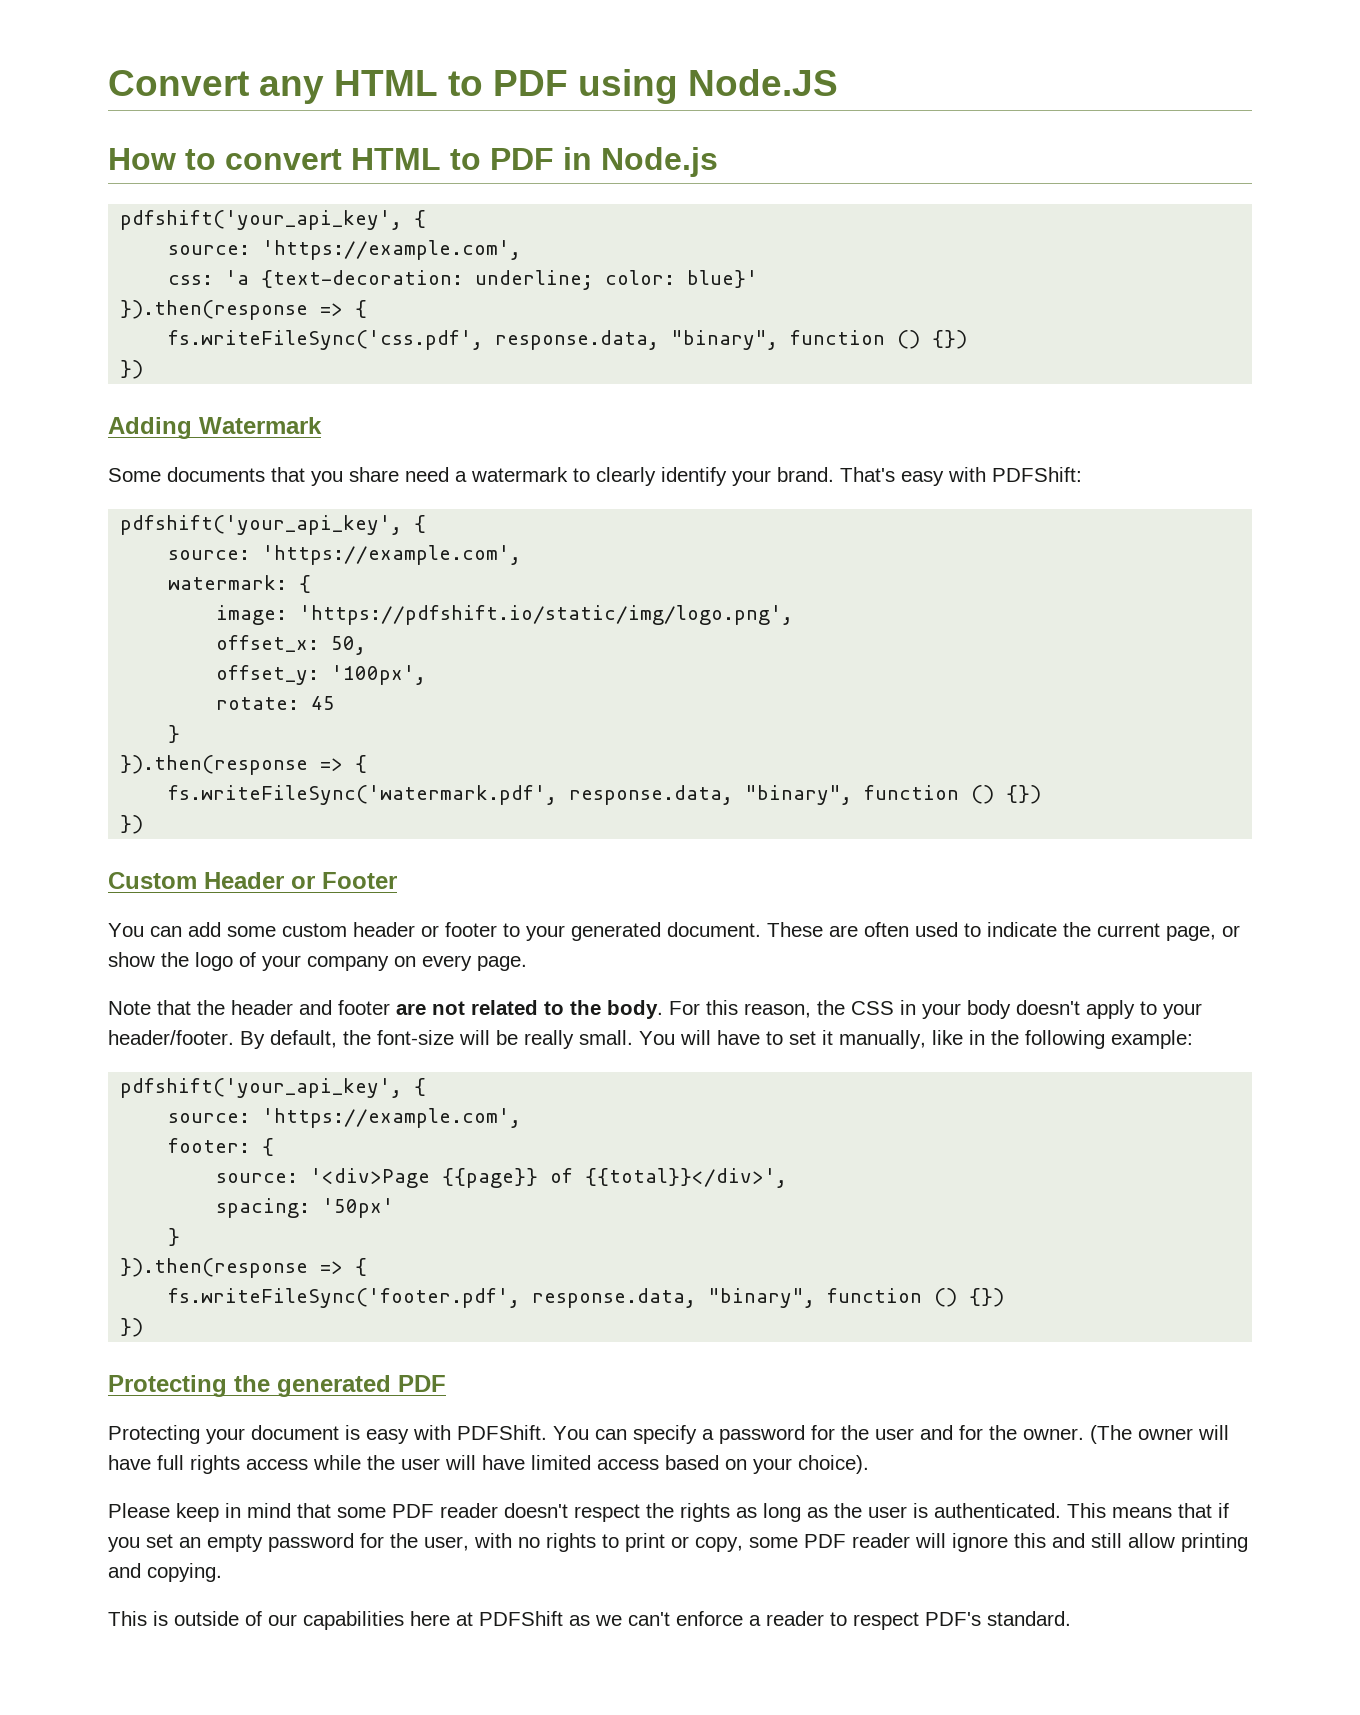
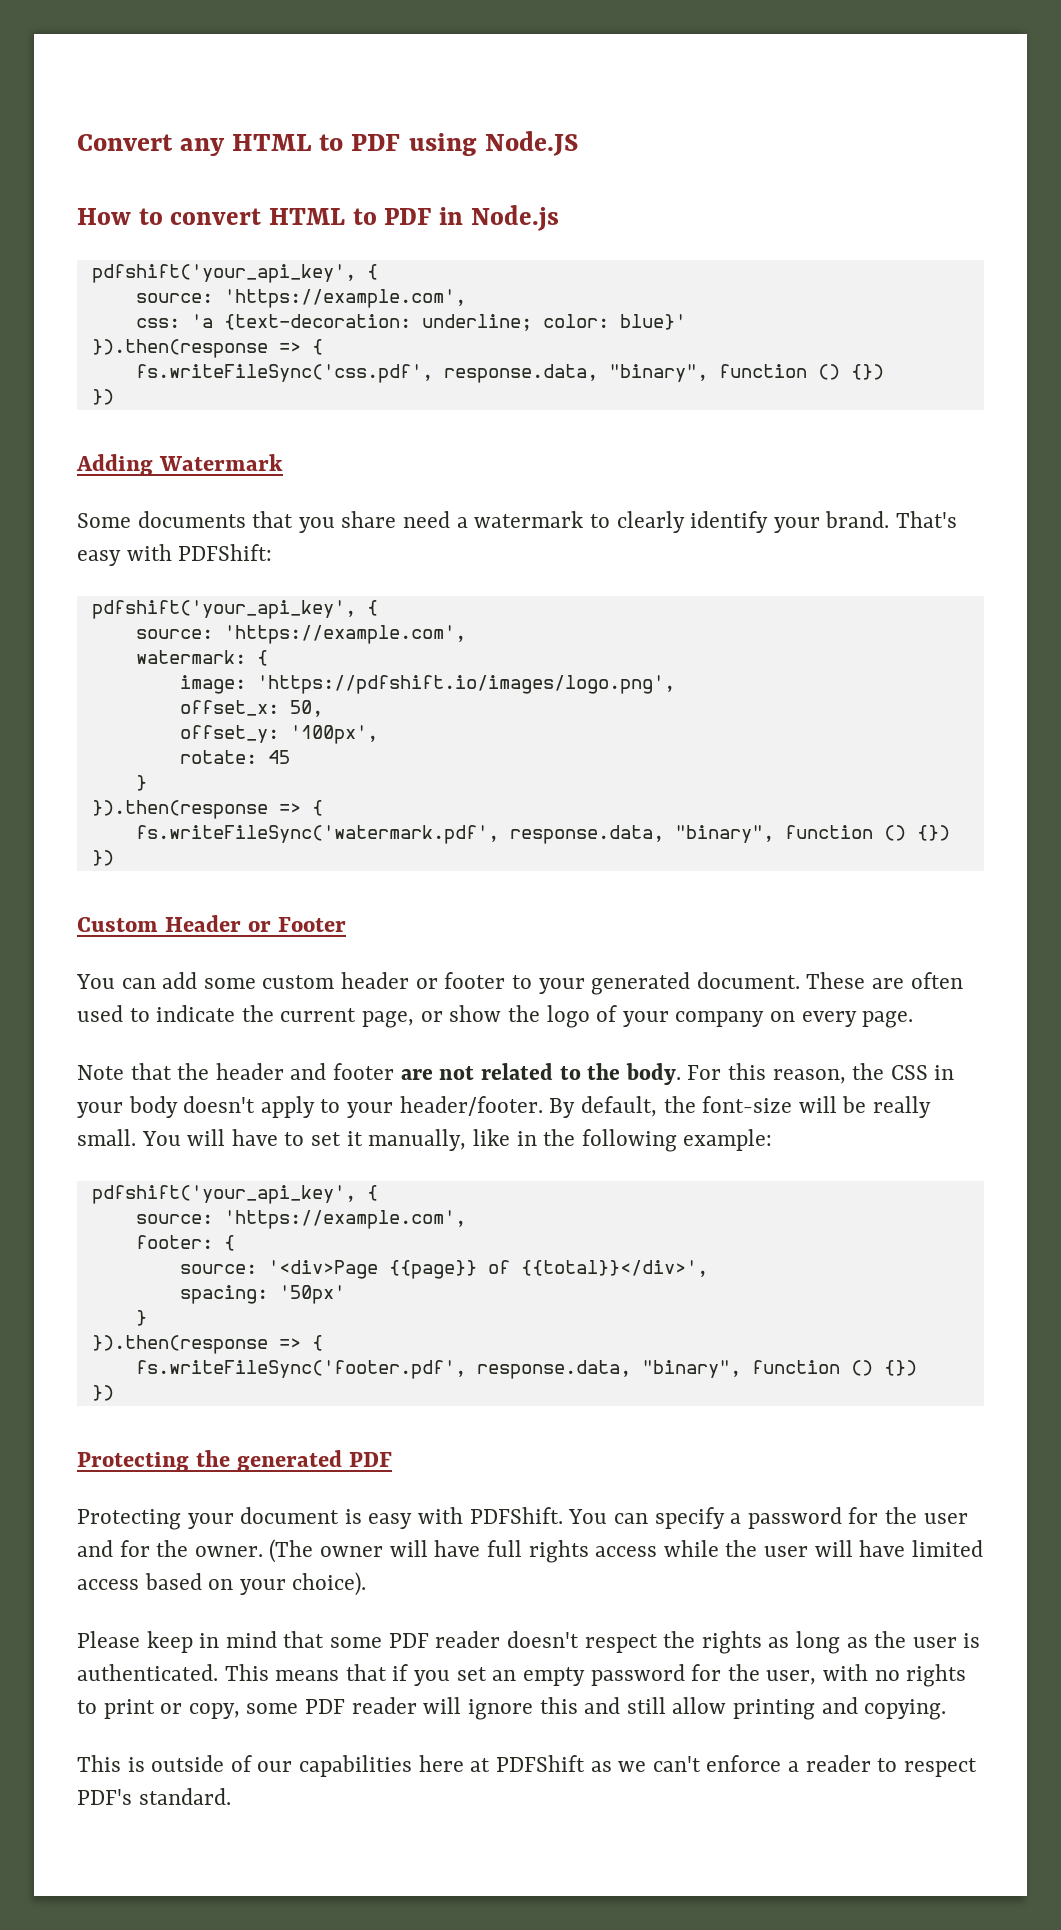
- image: 'https://pdfshift.io/static/img/logo.png',
+ image: 'https://pdfshift.io/images/logo.png',

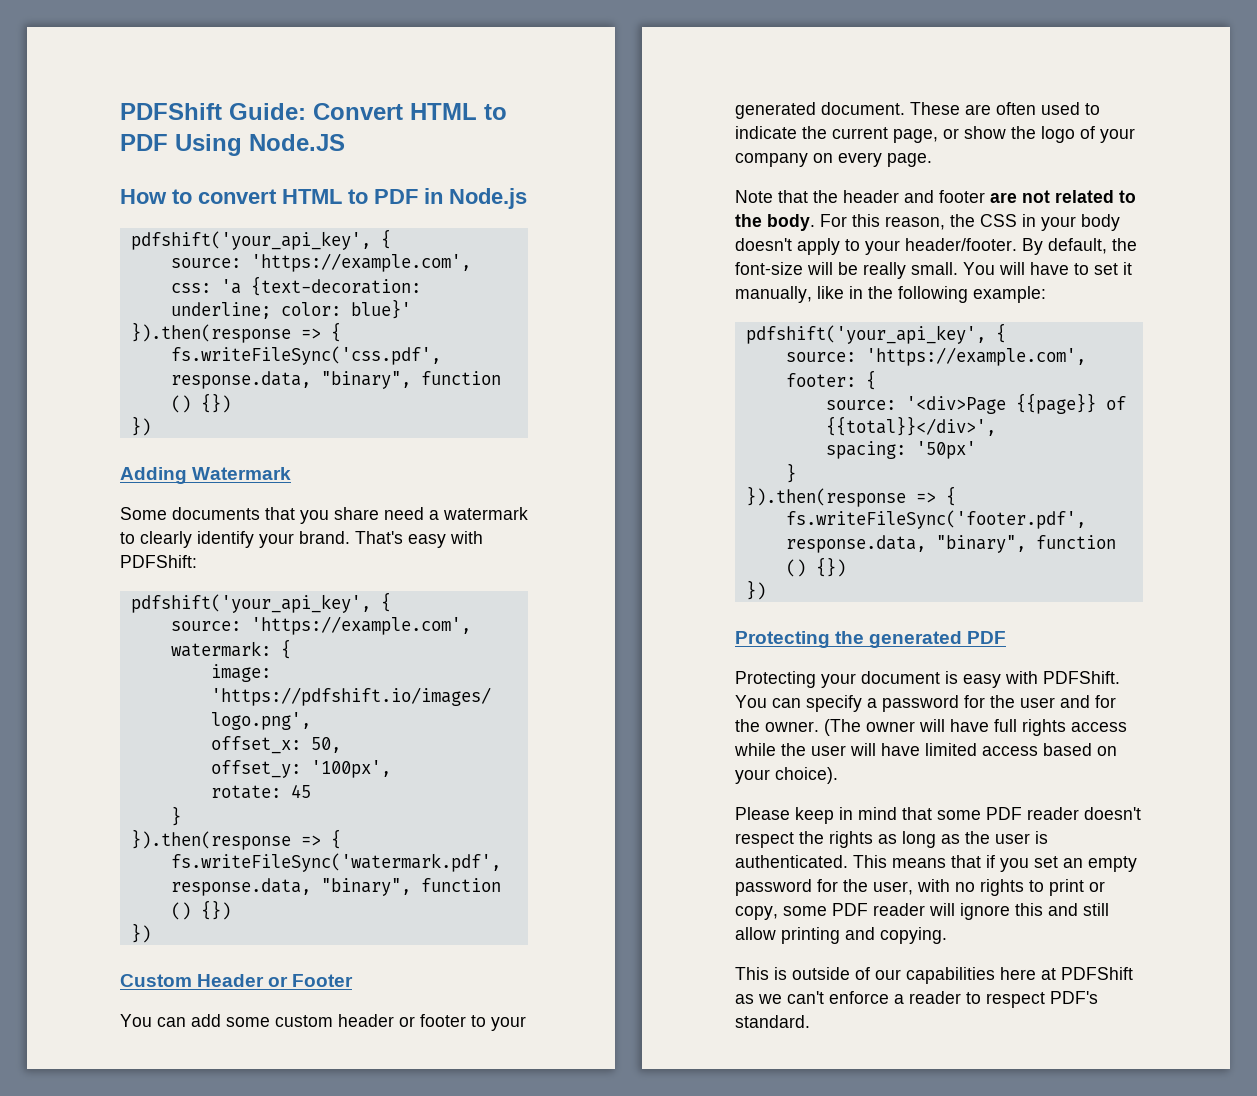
- Convert any HTML to PDF using Node.JS
+ PDFShift Guide: Convert HTML to PDF Using Node.JS

